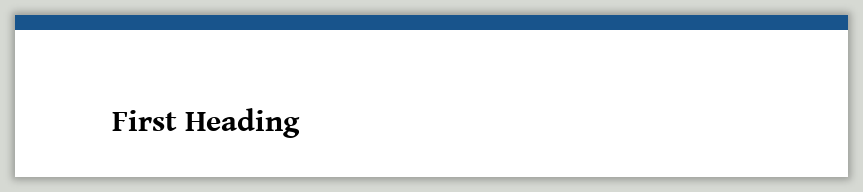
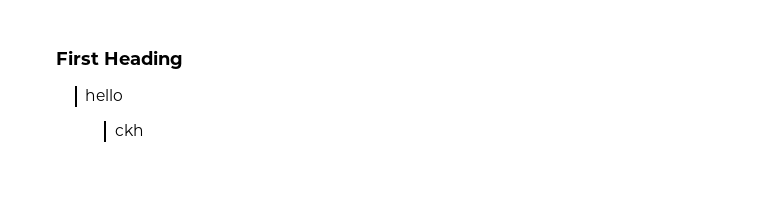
+ hello
+ ckh

